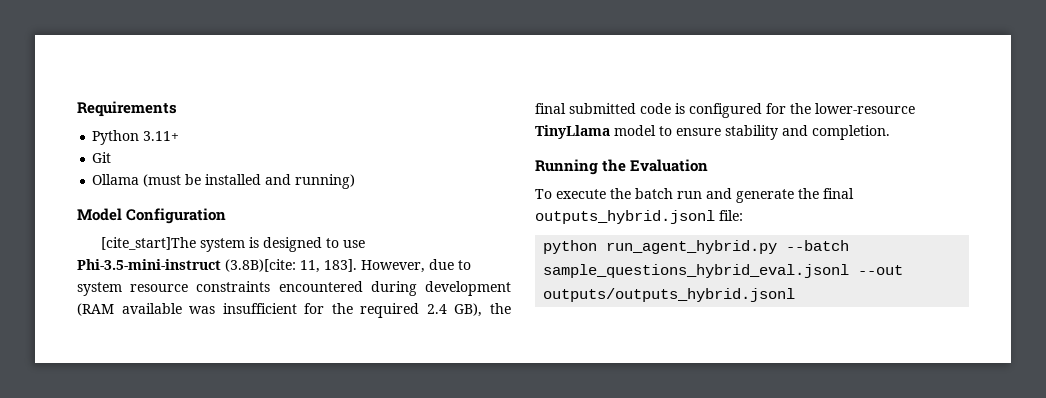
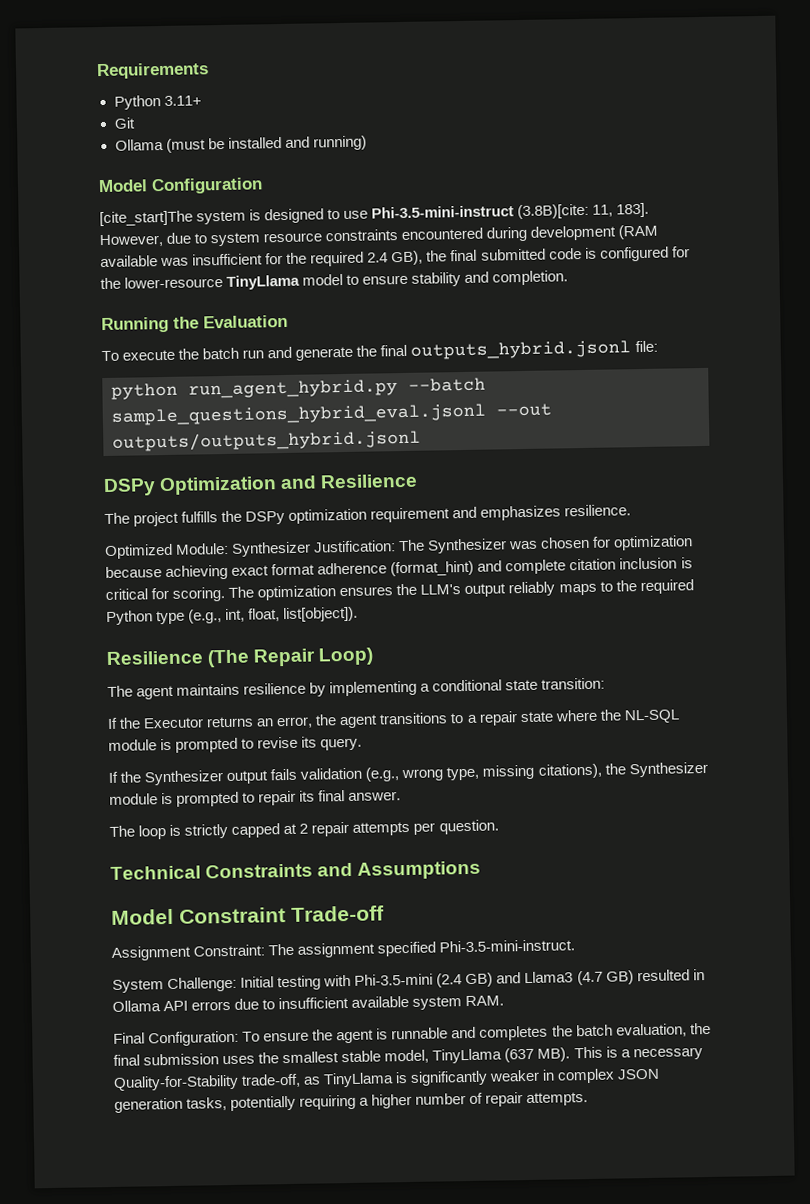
+ DSPy Optimization and Resilience
+ The project fulfills the DSPy optimization requirement and emphasizes resilience.
+ Optimized Module: Synthesizer Justification: The Synthesizer was chosen for optimization because achieving exact format adherence (format_hint) and complete citation inclusion is critical for scoring. The optimization ensures the LLM's output reliably maps to the required Python type (e.g., int, float, list[object]).
+ Resilience (The Repair Loop)
+ The agent maintains resilience by implementing a conditional state transition:
+ If the Executor returns an error, the agent transitions to a repair state where the NL-SQL module is prompted to revise its query.
+ If the Synthesizer output fails validation (e.g., wrong type, missing citations), the Synthesizer module is prompted to repair its final answer.
+ The loop is strictly capped at 2 repair attempts per question.
+ Technical Constraints and Assumptions
+ Model Constraint Trade-off
+ Assignment Constraint: The assignment specified Phi-3.5-mini-instruct.
+ System Challenge: Initial testing with Phi-3.5-mini (2.4 GB) and Llama3 (4.7 GB) resulted in Ollama API errors due to insufficient available system RAM.
+ Final Configuration: To ensure the agent is runnable and completes the batch evaluation, the final submission uses the smallest stable model, TinyLlama (637 MB). This is a necessary Quality-for-Stability trade-off, as TinyLlama is significantly weaker in complex JSON generation tasks, potentially requiring a higher number of repair attempts.

